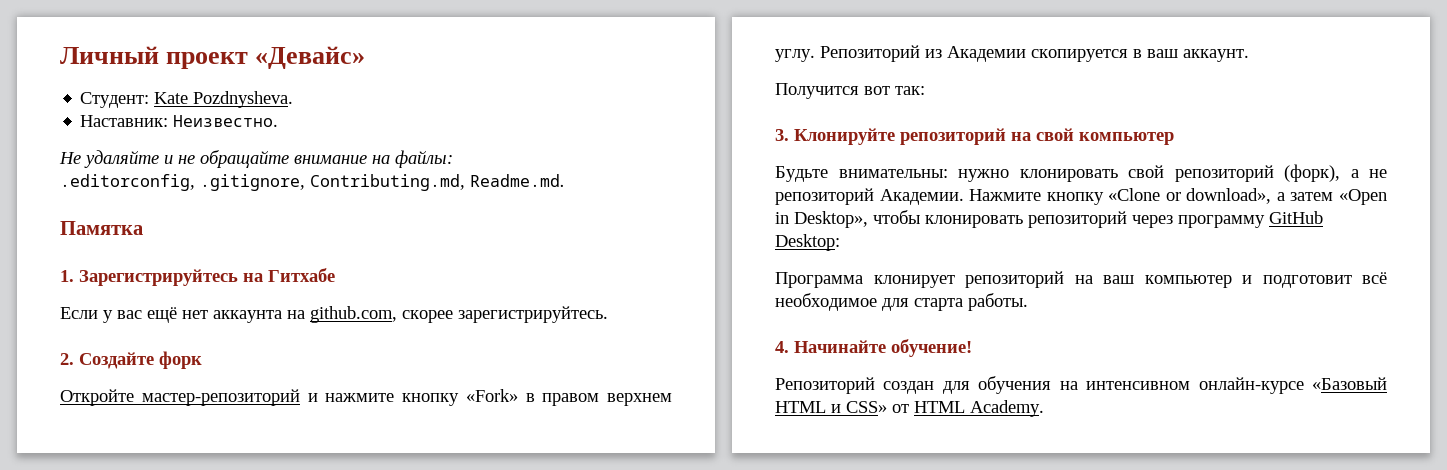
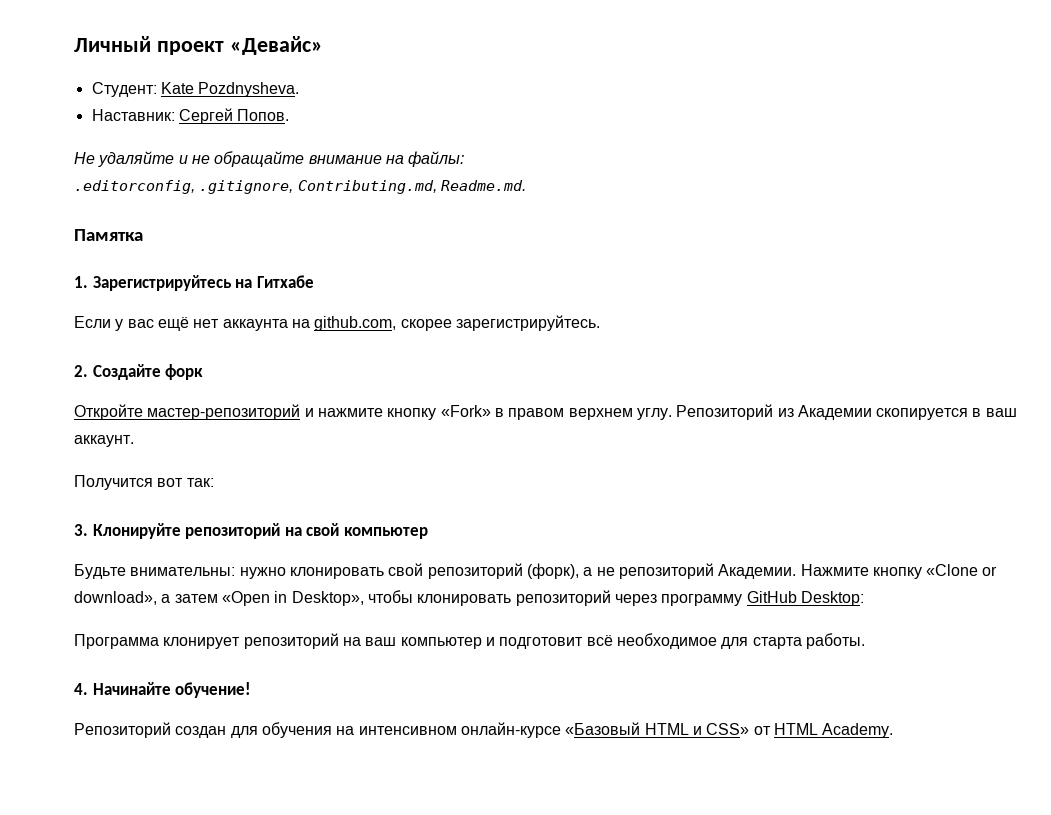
- Наставник: Неизвестно.
+ Наставник: Сергей Попов.

